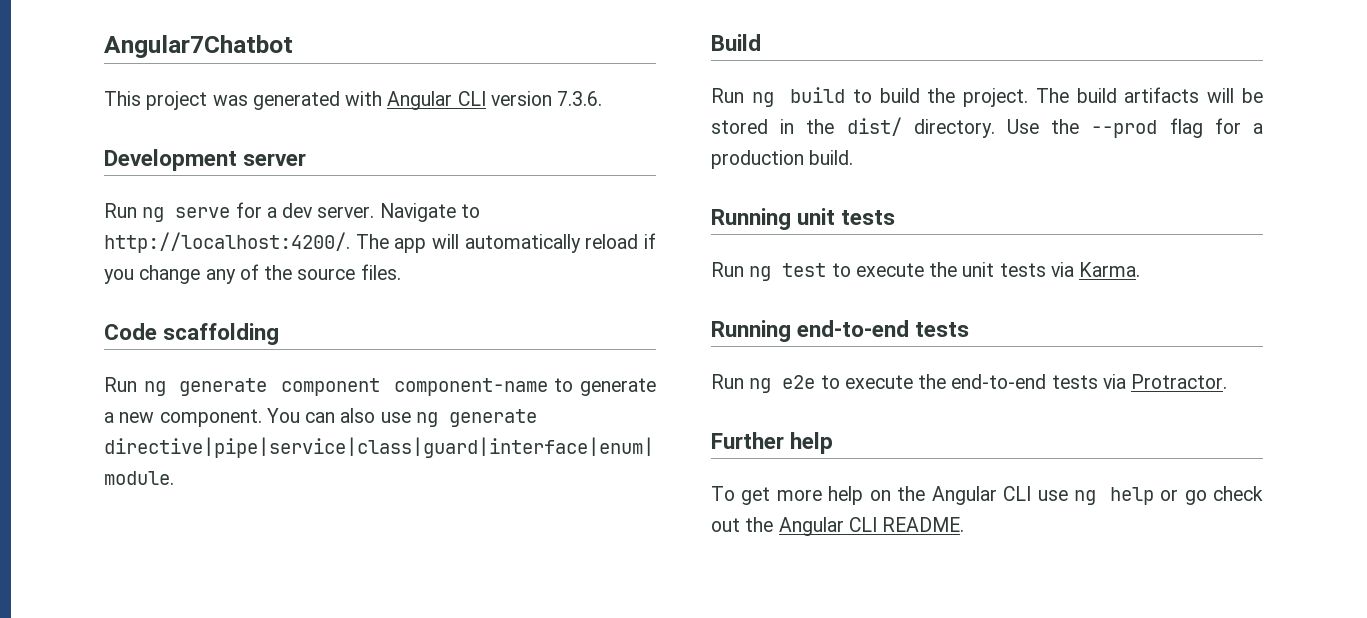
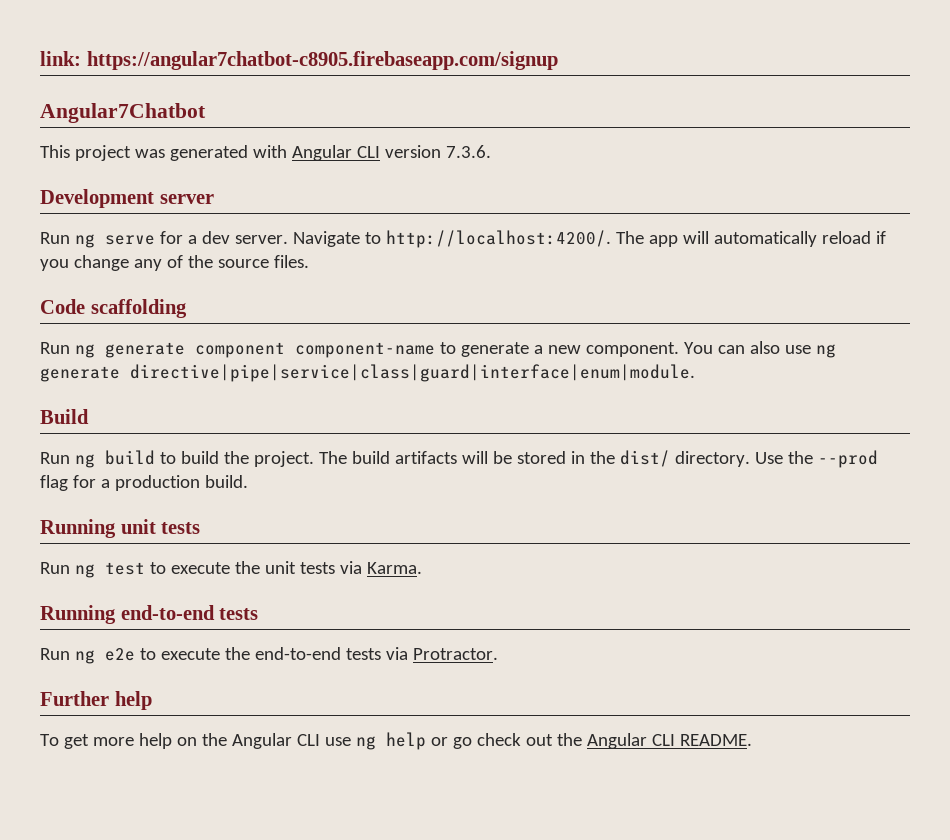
+ link: https://angular7chatbot-c8905.firebaseapp.com/signup

